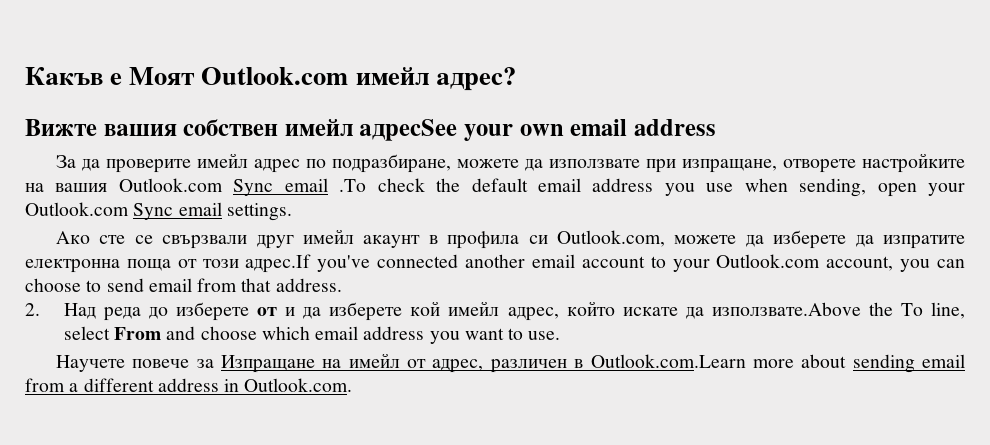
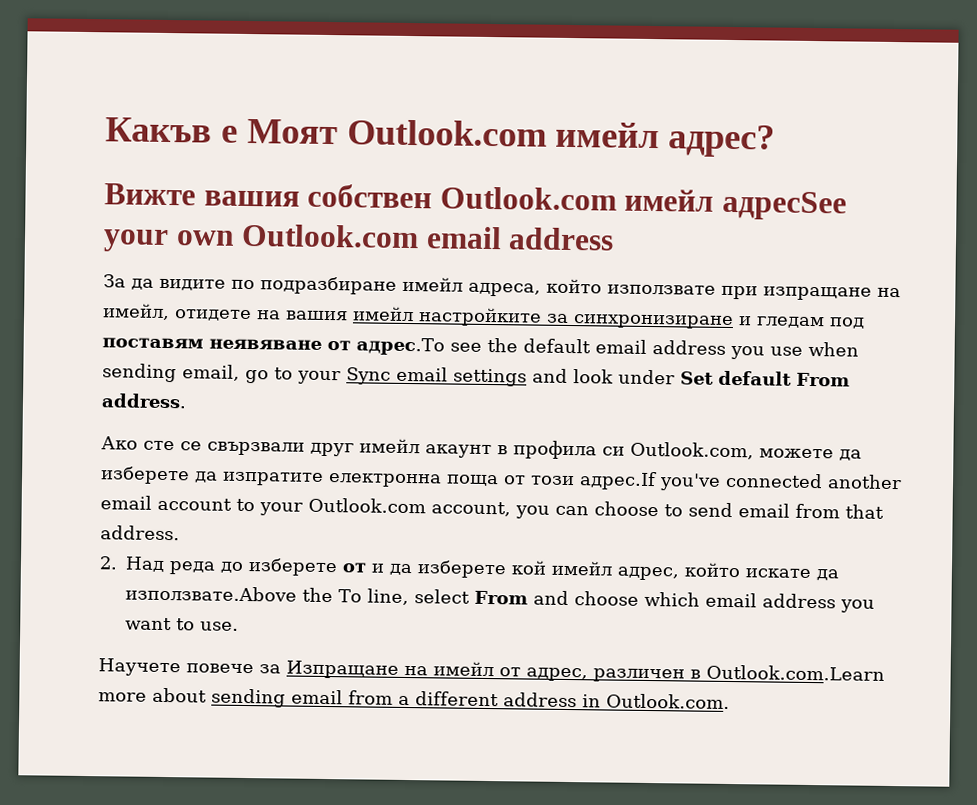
- Вижте вашия собствен имейл адресSee your own email address
+ Вижте вашия собствен Outlook.com имейл адресSee your own Outlook.com email address
- За да проверите имейл адрес по подразбиране, можете да използвате при изпращане, отворете настройките на вашия Outlook.com Sync email .To check the default email address you use when sending, open your Outlook.com Sync email settings.
+ За да видите по подразбиране имейл адреса, който използвате при изпращане на имейл, отидете на вашия имейл настройките за синхронизиране и гледам под поставям неявяване от адрес.To see the default email address you use when sending email, go to your Sync email settings and look under Set default From address.

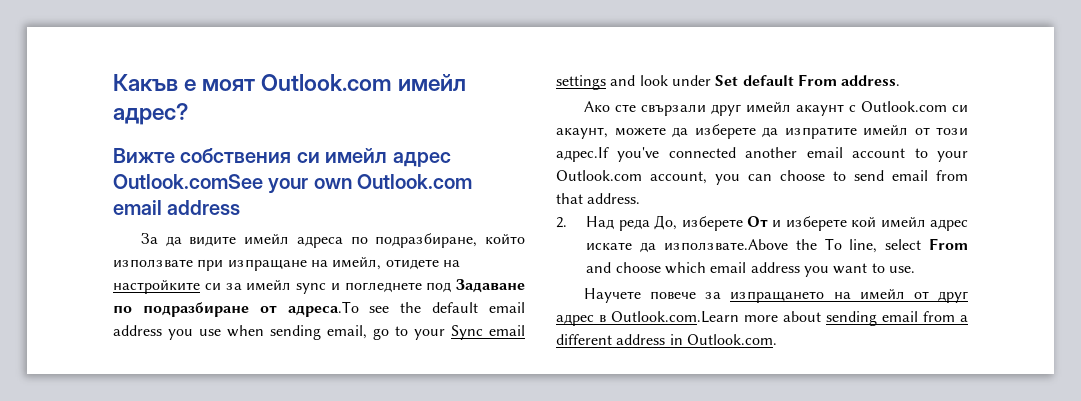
- Какъв е Моят Outlook.com имейл адрес?
+ Какъв е моят Outlook.com имейл адрес?
- Вижте вашия собствен Outlook.com имейл адресSee your own Outlook.com email address
+ Вижте собствения си имейл адрес Outlook.comSee your own Outlook.com email address
- За да видите по подразбиране имейл адреса, който използвате при изпращане на имейл, отидете на вашия имейл настройките за синхронизиране и гледам под поставям неявяване от адрес.To see the default email address you use when sending email, go to your Sync email settings and look under Set default From address.
+ За да видите имейл адреса по подразбиране, който използвате при изпращане на имейл, отидете на настройките си за имейл sync и погледнете под Задаване по подразбиране от адреса.To see the default email address you use when sending email, go to your Sync email settings and look under Set default From address.
- Ако сте се свързвали друг имейл акаунт в профила си Outlook.com, можете да изберете да изпратите електронна поща от този адрес.If you've connected another email account to your Outlook.com account, you can choose to send email from that address.
+ Ако сте свързали друг имейл акаунт с Outlook.com си акаунт, можете да изберете да изпратите имейл от този адрес.If you've connected another email account to your Outlook.com account, you can choose to send email from that address.
- 2. Над реда до изберете от и да изберете кой имейл адрес, който искате да използвате.Above the To line, select From and choose which email address you want to use.
+ 2. Над реда До, изберете От и изберете кой имейл адрес искате да използвате.Above the To line, select From and choose which email address you want to use.
- Научете повече за Изпращане на имейл от адрес, различен в Outlook.com.Learn more about sending email from a different address in Outlook.com.
+ Научете повече за изпращането на имейл от друг адрес в Outlook.com.Learn more about sending email from a different address in Outlook.com.

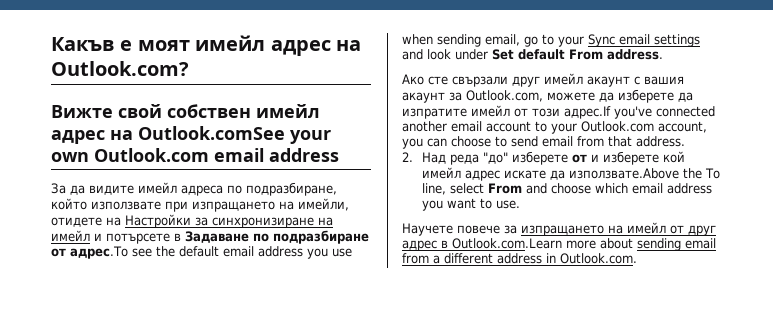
- Какъв е моят Outlook.com имейл адрес?
+ Какъв е моят имейл адрес на Outlook.com?
- Вижте собствения си имейл адрес Outlook.comSee your own Outlook.com email address
+ Вижте свой собствен имейл адрес на Outlook.comSee your own Outlook.com email address
- За да видите имейл адреса по подразбиране, който използвате при изпращане на имейл, отидете на настройките си за имейл sync и погледнете под Задаване по подразбиране от адреса.To see the default email address you use when sending email, go to your Sync email settings and look under Set default From address.
+ За да видите имейл адреса по подразбиране, който използвате при изпращането на имейли, отидете на Настройки за синхронизиране на имейл и потърсете в Задаване по подразбиране от адрес.To see the default email address you use when sending email, go to your Sync email settings and look under Set default From address.
- Ако сте свързали друг имейл акаунт с Outlook.com си акаунт, можете да изберете да изпратите имейл от този адрес.If you've connected another email account to your Outlook.com account, you can choose to send email from that address.
+ Ако сте свързали друг имейл акаунт с вашия акаунт за Outlook.com, можете да изберете да изпратите имейл от този адрес.If you've connected another email account to your Outlook.com account, you can choose to send email from that address.
- 2. Над реда До, изберете От и изберете кой имейл адрес искате да използвате.Above the To line, select From and choose which email address you want to use.
+ 2. Над реда "до" изберете от и изберете кой имейл адрес искате да използвате.Above the To line, select From and choose which email address you want to use.

